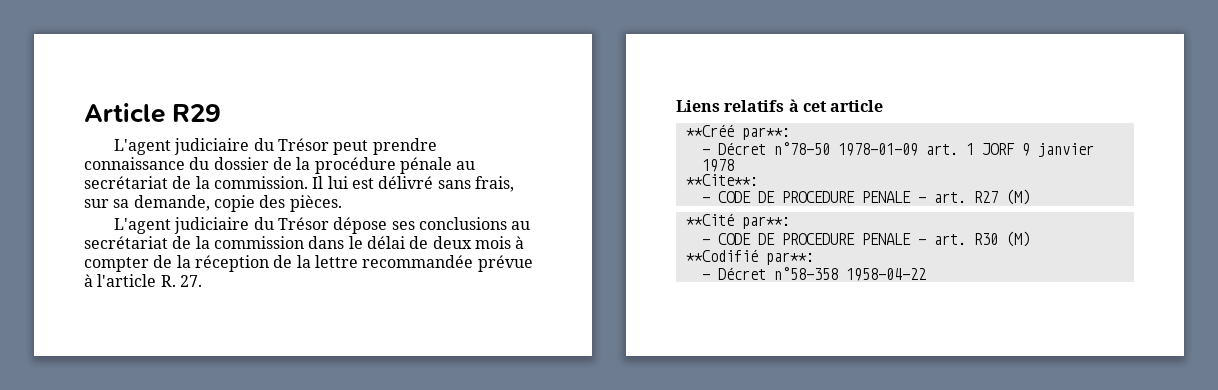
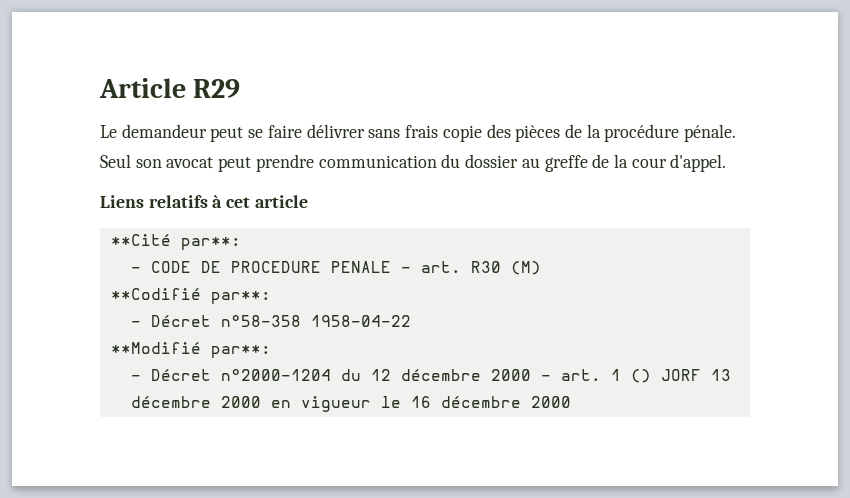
- L'agent judiciaire du Trésor peut prendre connaissance du dossier de la procédure pénale au secrétariat de la commission. Il lui est délivré sans frais, sur sa demande, copie des pièces.
- L'agent judiciaire du Trésor dépose ses conclusions au secrétariat de la commission dans le délai de deux mois à compter de la réception de la lettre recommandée prévue à l'article R. 27.
+ Le demandeur peut se faire délivrer sans frais copie des pièces de la procédure pénale. Seul son avocat peut prendre communication du dossier au greffe de la cour d'appel.
- **Créé par**:
- - Décret n°78-50 1978-01-09 art. 1 JORF 9 janvier 1978
- **Cite**:
- - CODE DE PROCEDURE PENALE - art. R27 (M)
+ **Modifié par**:
+ - Décret n°2000-1204 du 12 décembre 2000 - art. 1 () JORF 13 décembre 2000 en vigueur le 16 décembre 2000

